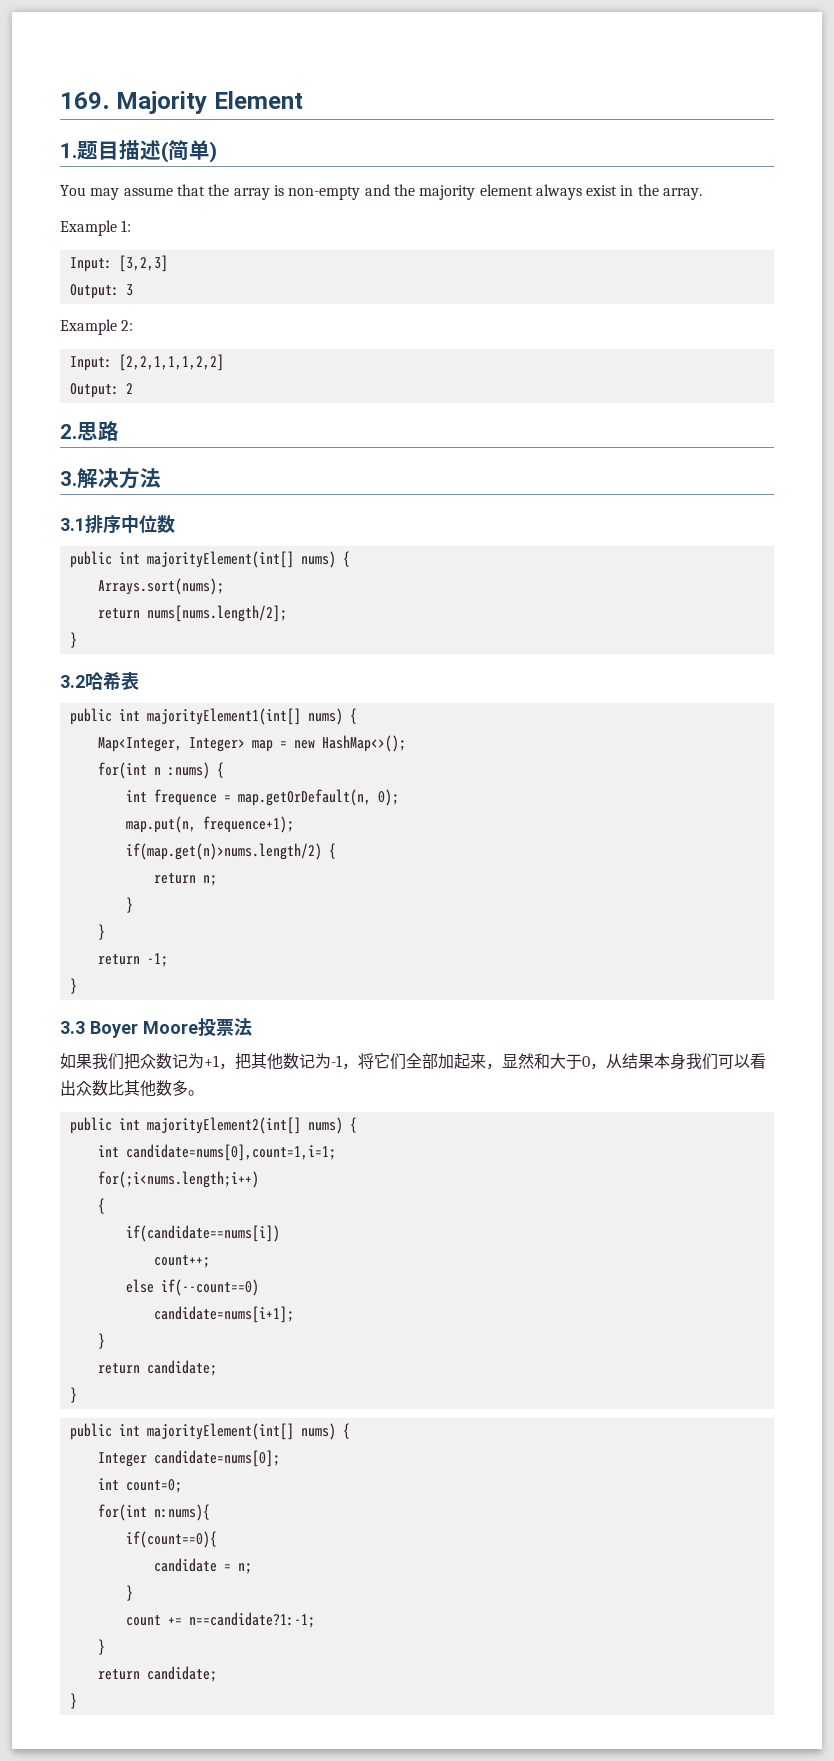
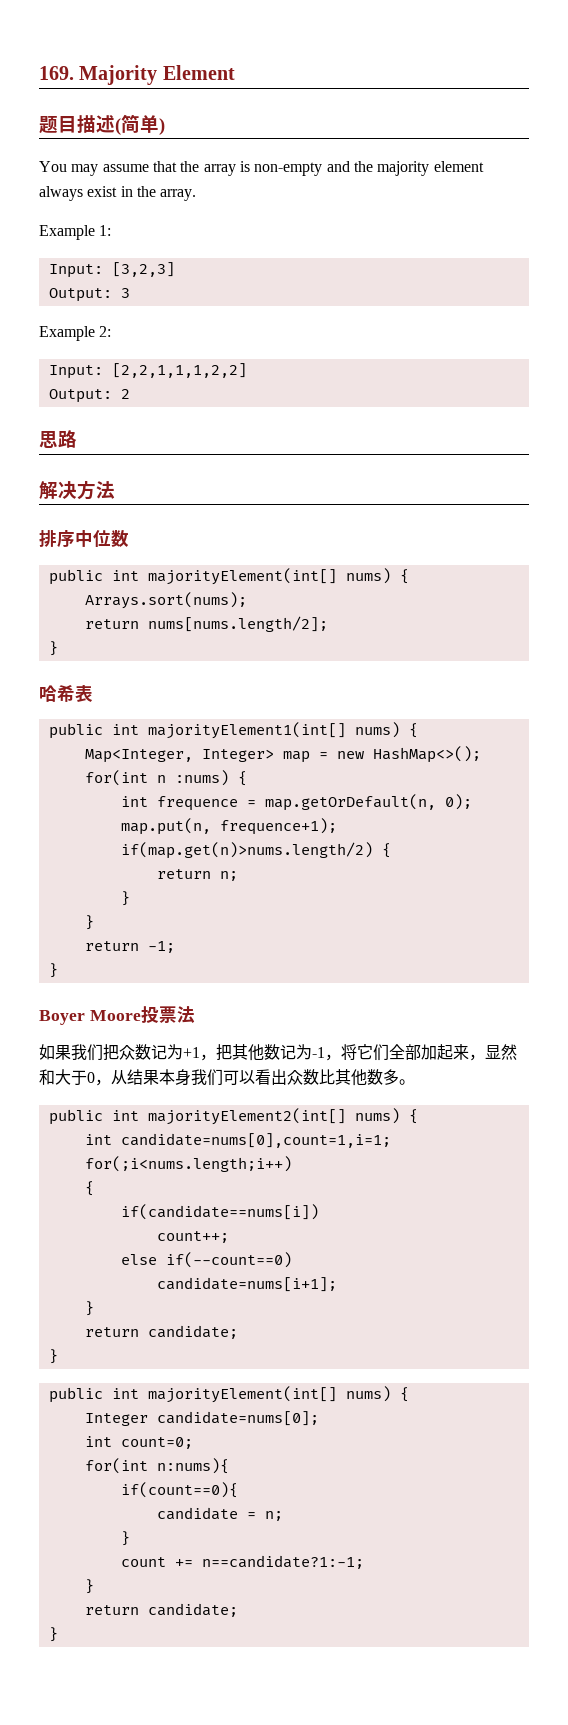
- 1.题目描述(简单)
+ 题目描述(简单)
- 2.思路
+ 思路
- 3.解决方法
+ 解决方法
- 3.1排序中位数
+ 排序中位数
- 3.2哈希表
+ 哈希表
- 3.3 Boyer Moore投票法
+ Boyer Moore投票法

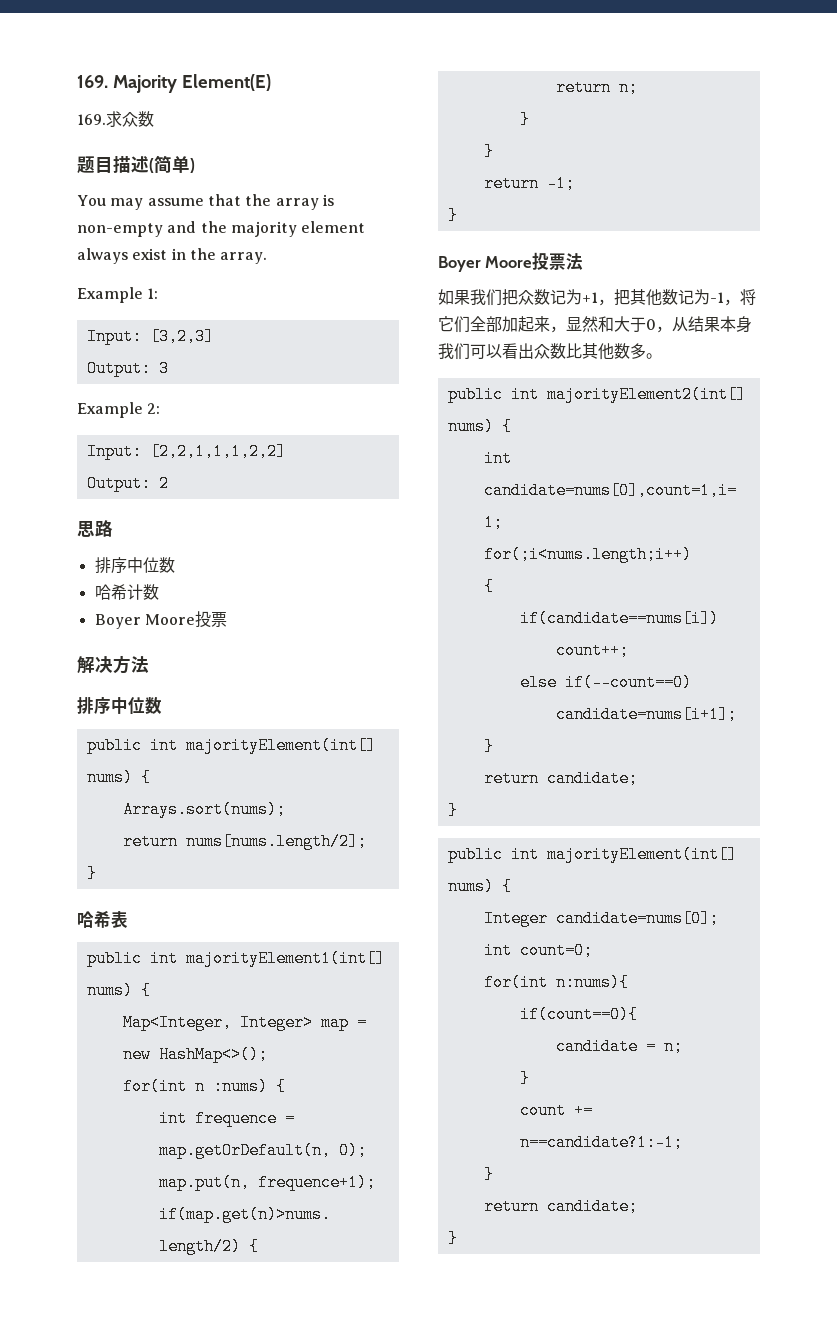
- 169. Majority Element
+ 169. Majority Element(E)
+ 169.求众数
  思路
+ 排序中位数
+ 哈希计数
+ Boyer Moore投票

